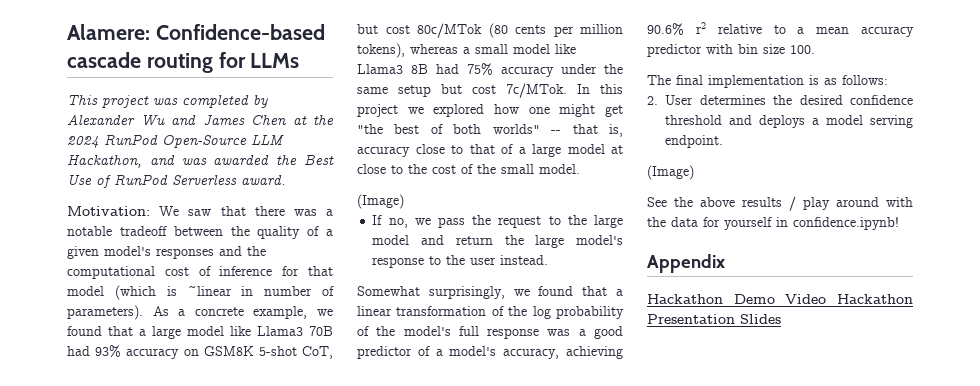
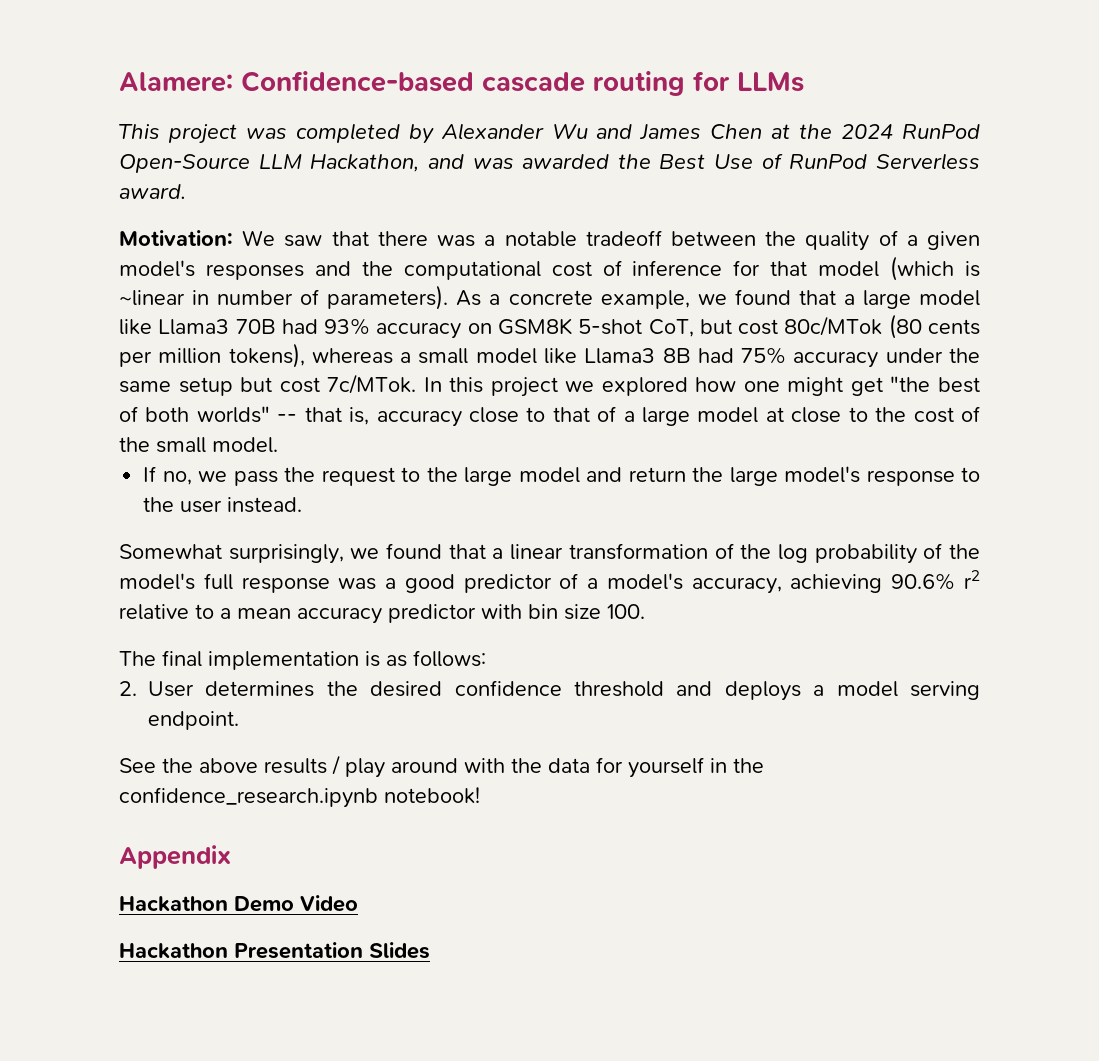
  In this project we explored how one might get "the best of both worlds" -- that is, accuracy close to that of a large model at close to the cost of the small model.
- (Image)
  2. User determines the desired confidence threshold and deploys a model serving endpoint.
- (Image)
- See the above results / play around with the data for yourself in confidence.ipynb!
+ See the above results / play around with the data for yourself in the confidence_research.ipynb notebook!
- Hackathon Demo Video Hackathon Presentation Slides
+ Hackathon Demo Video
+ Hackathon Presentation Slides

